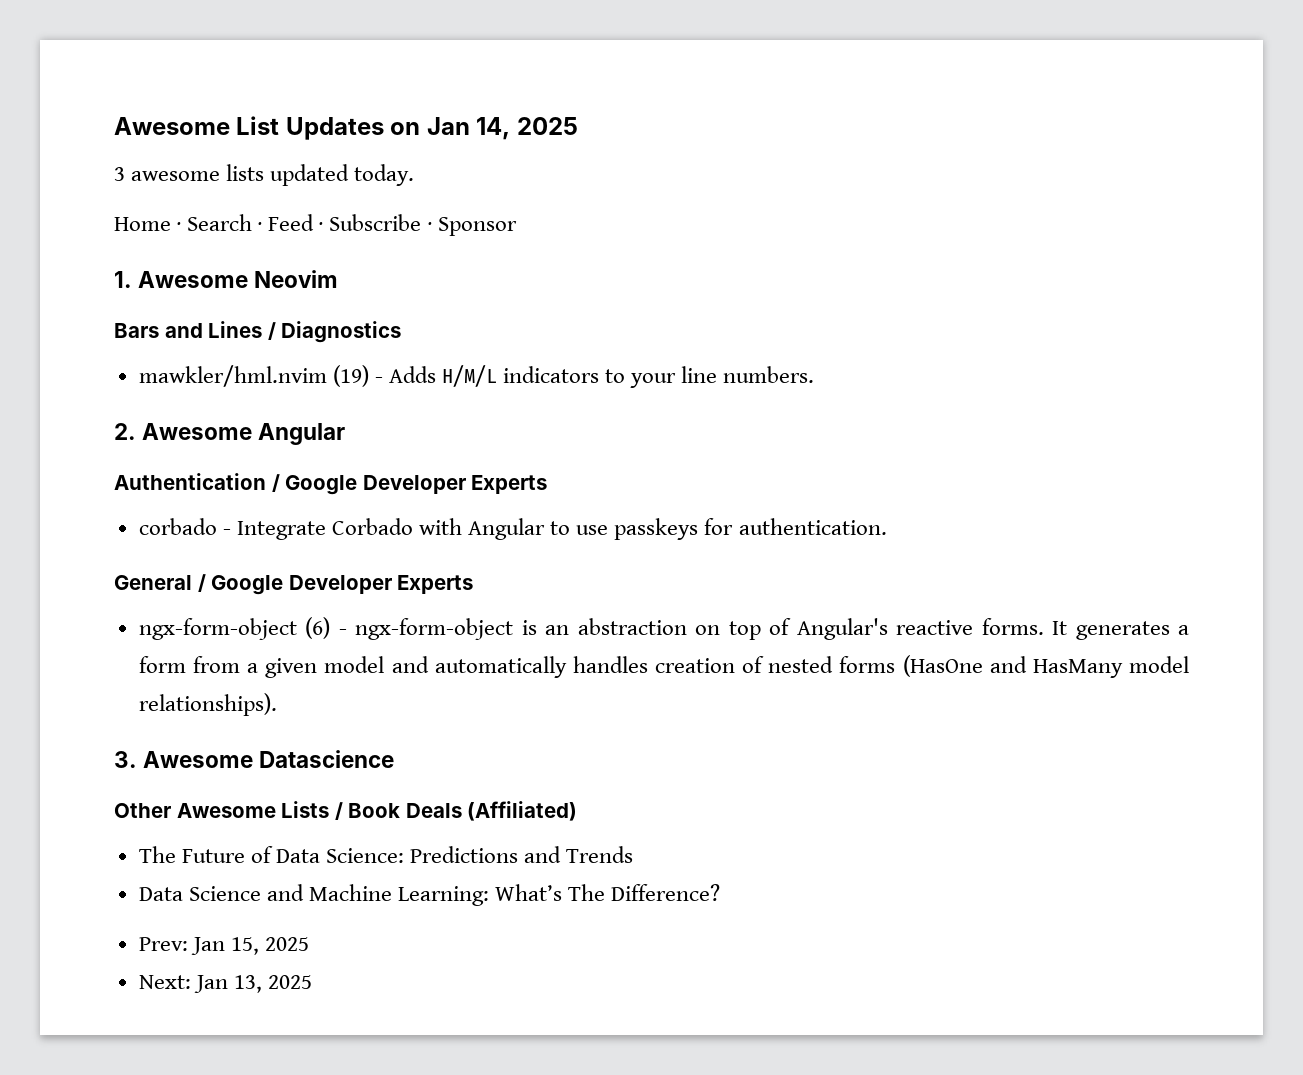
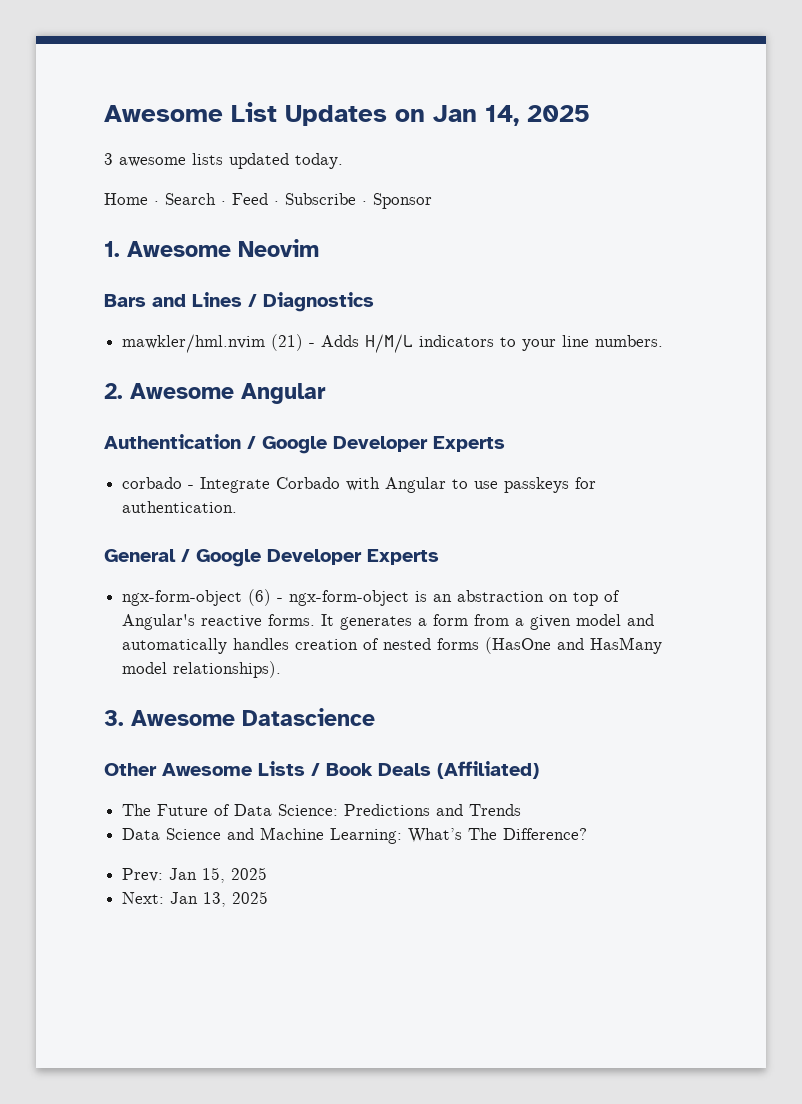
- mawkler/hml.nvim (19) - Adds H/M/L indicators to your line numbers.
+ mawkler/hml.nvim (21) - Adds H/M/L indicators to your line numbers.

